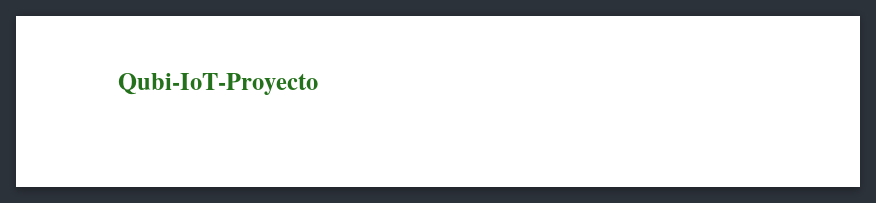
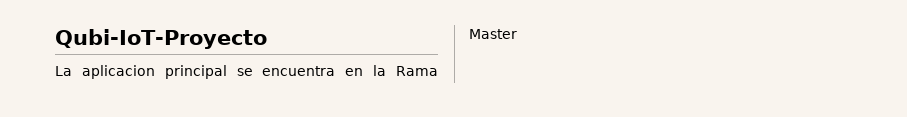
+ La aplicacion principal se encuentra en la Rama Master

